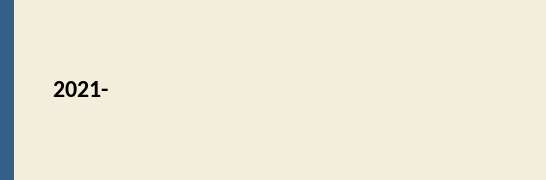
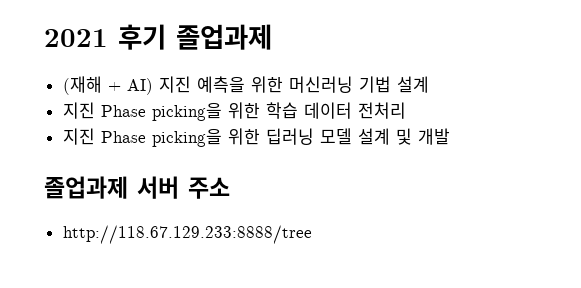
- 2021-
+ 2021 후기 졸업과제
+ (재해 + AI) 지진 예측을 위한 머신러닝 기법 설계
+ 지진 Phase picking을 위한 학습 데이터 전처리
+ 지진 Phase picking을 위한 딥러닝 모델 설계 및 개발
+ 졸업과제 서버 주소
+ http://118.67.129.233:8888/tree

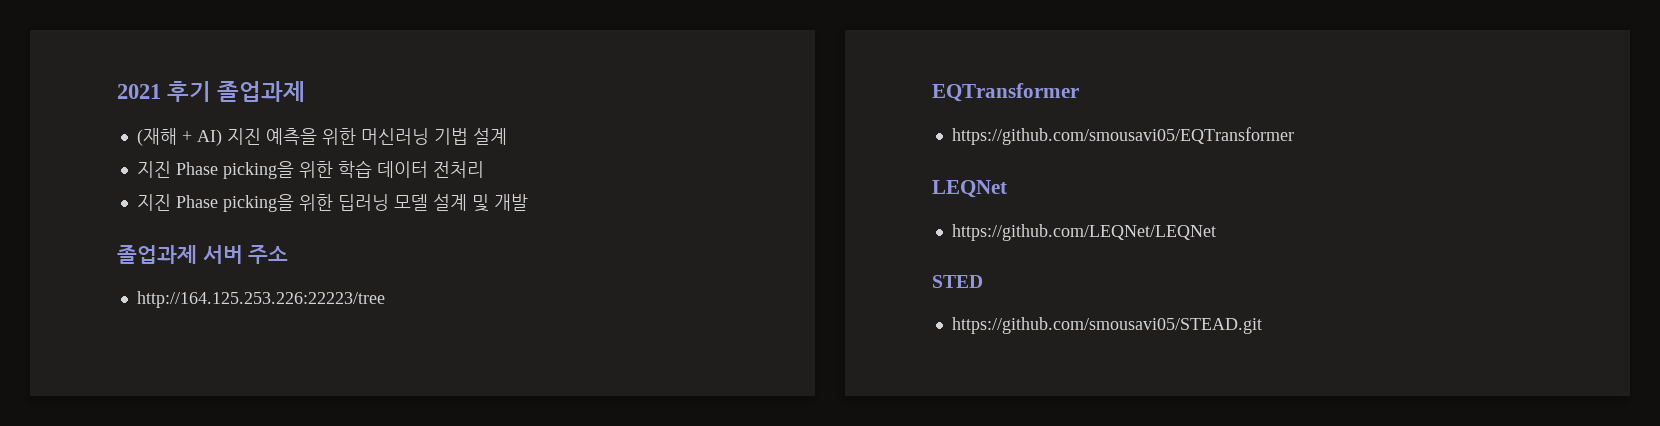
- http://118.67.129.233:8888/tree
+ http://164.125.253.226:22223/tree
+ EQTransformer
+ https://github.com/smousavi05/EQTransformer
+ LEQNet
+ https://github.com/LEQNet/LEQNet
+ STED
+ https://github.com/smousavi05/STEAD.git

